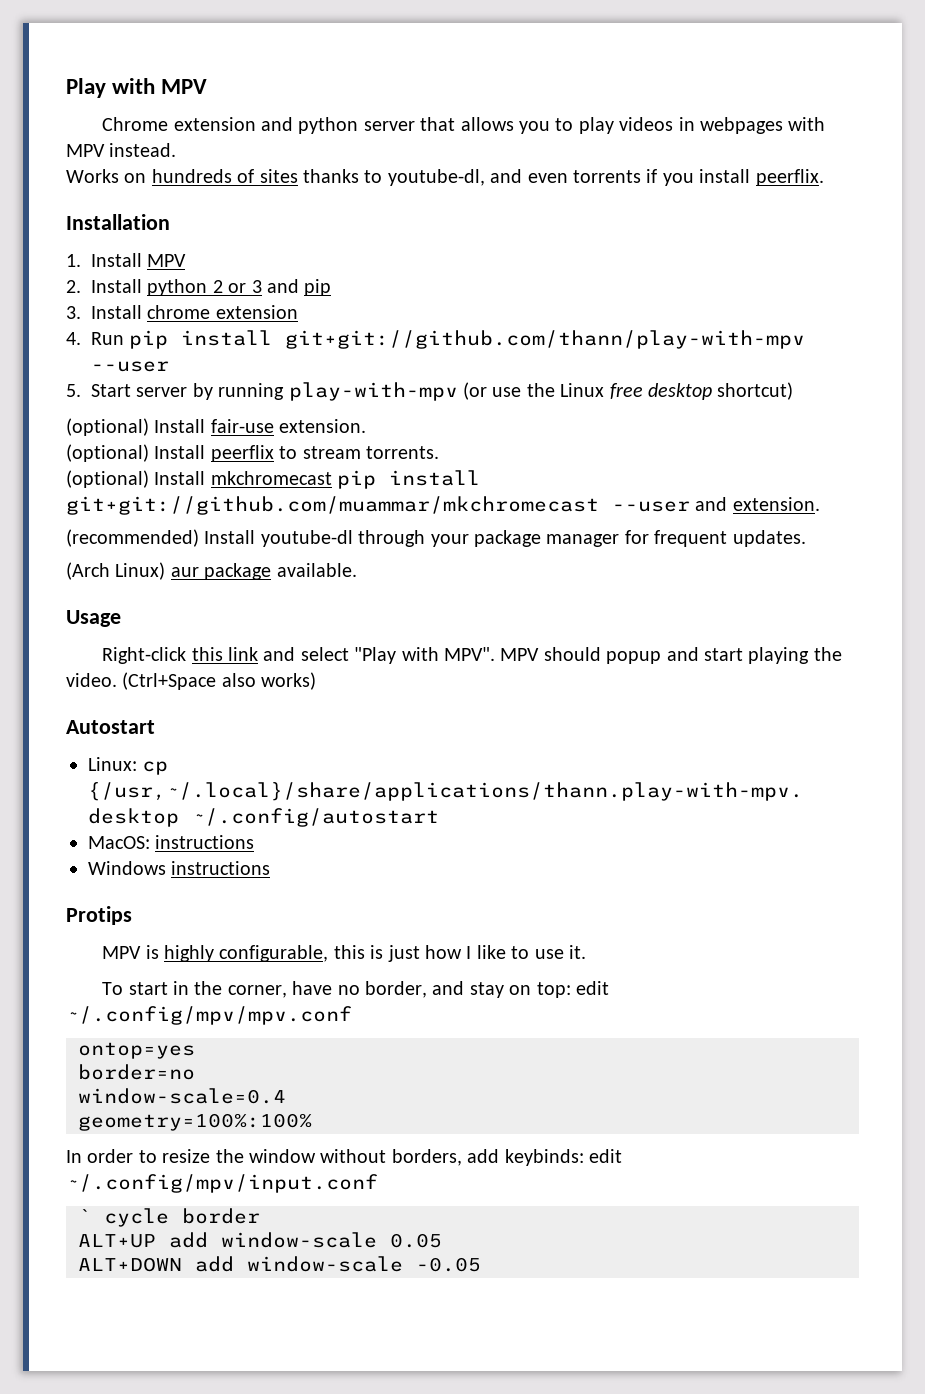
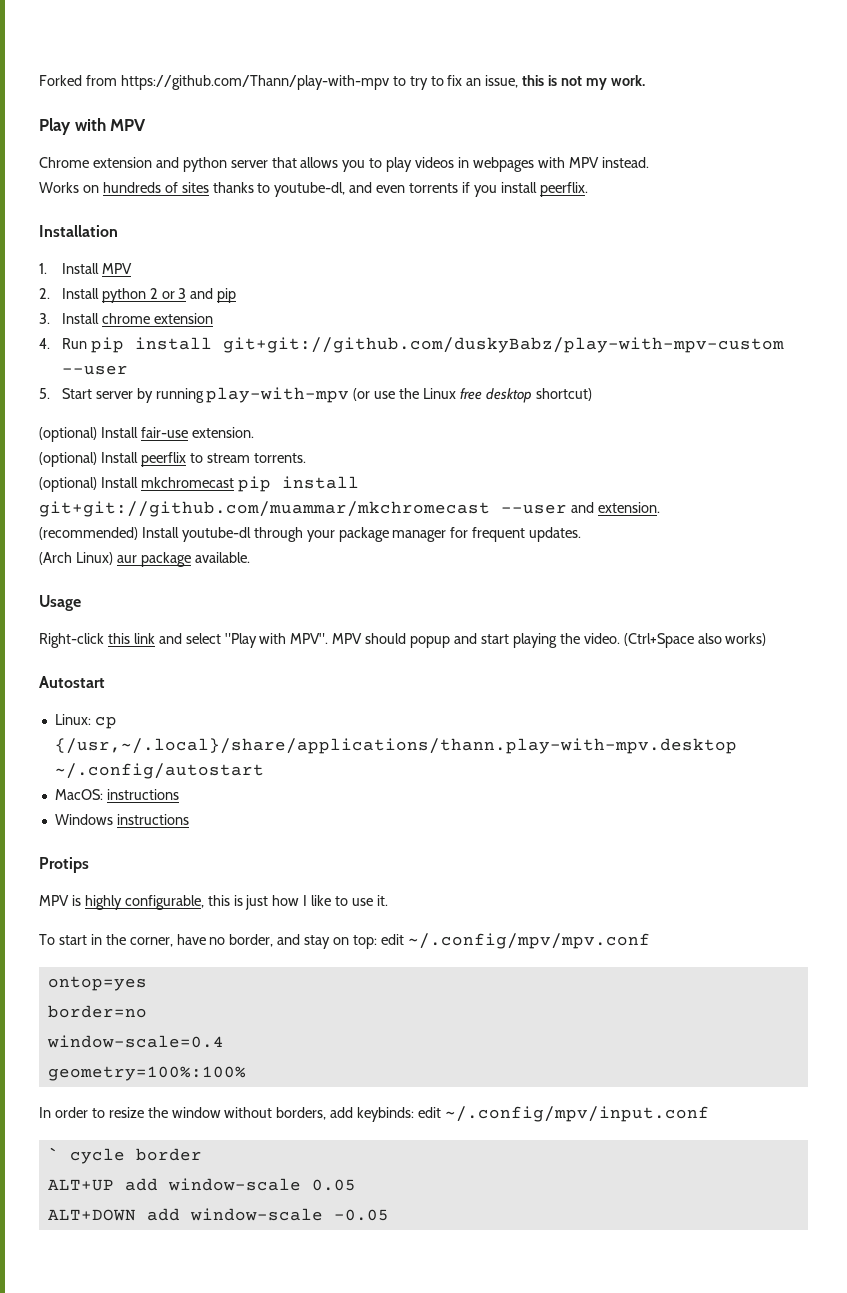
+ Forked from https://github.com/Thann/play-with-mpv to try to fix an issue, this is not my work.
- 4. Run pip install git+git://github.com/thann/play-with-mpv --user
+ 4. Run pip install git+git://github.com/duskyBabz/play-with-mpv-custom --user

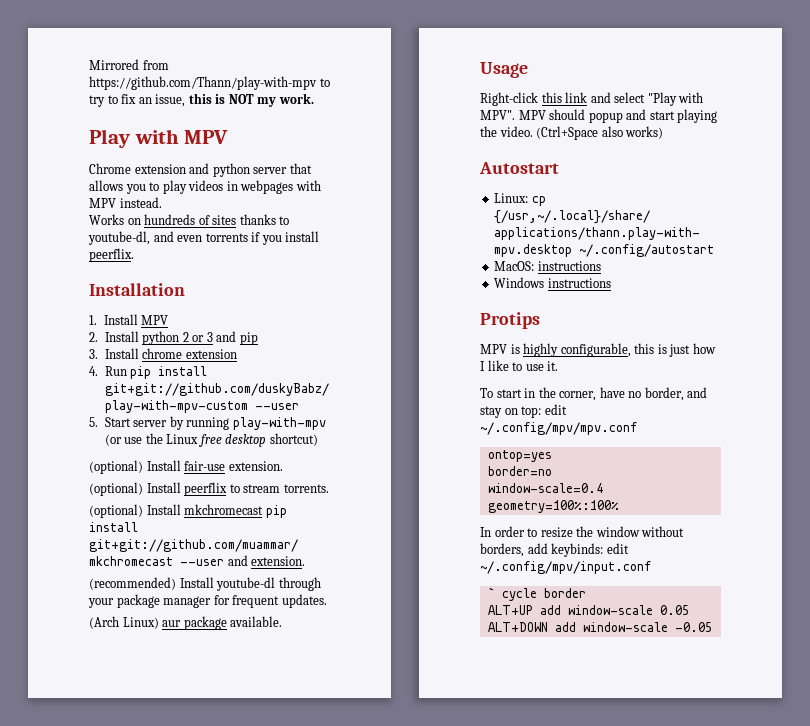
- Forked from https://github.com/Thann/play-with-mpv to try to fix an issue, this is not my work.
+ Mirrored from https://github.com/Thann/play-with-mpv to try to fix an issue, this is NOT my work.

